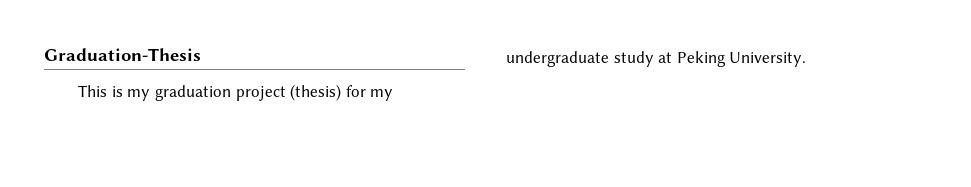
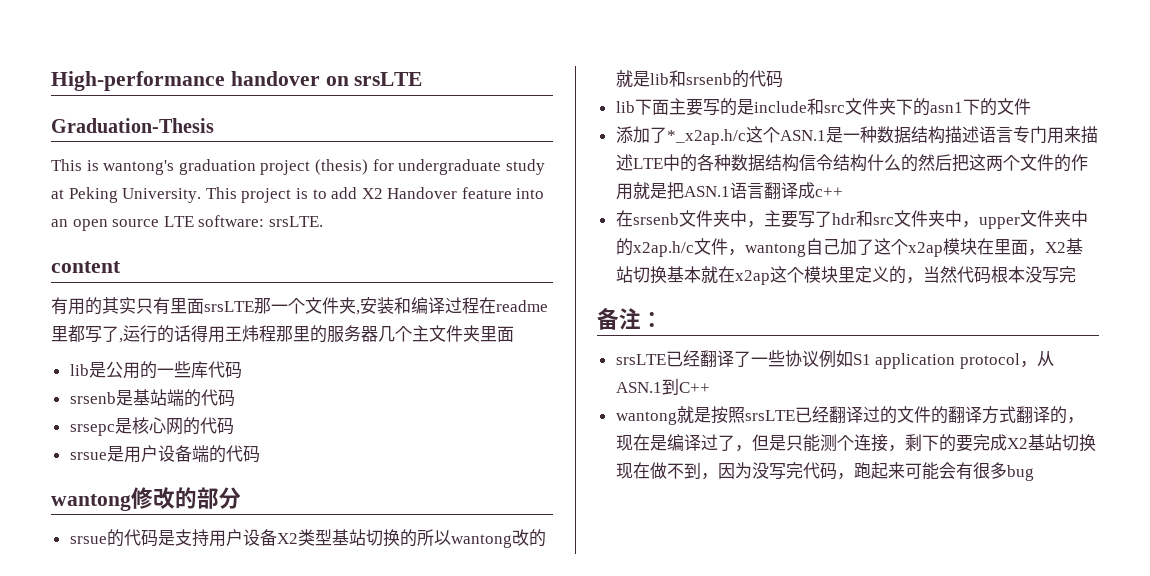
+ High-performance handover on srsLTE
- This is my graduation project (thesis) for my undergraduate study at Peking University.
+ This is wantong's graduation project (thesis) for undergraduate study at Peking University.
+ This project is to add X2 Handover feature into an open source LTE software: srsLTE.
+ content
+ 有用的其实只有里面srsLTE那一个文件夹,安装和编译过程在readme里都写了,运行的话得用王炜程那里的服务器几个主文件夹里面
+ lib是公用的一些库代码
+ srsenb是基站端的代码
+ srsepc是核心网的代码
+ srsue是用户设备端的代码
+ wantong修改的部分
+ srsue的代码是支持用户设备X2类型基站切换的所以wantong改的就是lib和srsenb的代码
+ lib下面主要写的是include和src文件夹下的asn1下的文件
+ 添加了*_x2ap.h/c这个ASN.1是一种数据结构描述语言专门用来描述LTE中的各种数据结构信令结构什么的然后把这两个文件的作用就是把ASN.1语言翻译成c++
+ 在srsenb文件夹中，主要写了hdr和src文件夹中，upper文件夹中的x2ap.h/c文件，wantong自己加了这个x2ap模块在里面，X2基站切换基本就在x2ap这个模块里定义的，当然代码根本没写完
+ 备注：
+ srsLTE已经翻译了一些协议例如S1 application protocol，从ASN.1到C++
+ wantong就是按照srsLTE已经翻译过的文件的翻译方式翻译的，现在是编译过了，但是只能测个连接，剩下的要完成X2基站切换现在做不到，因为没写完代码，跑起来可能会有很多bug

